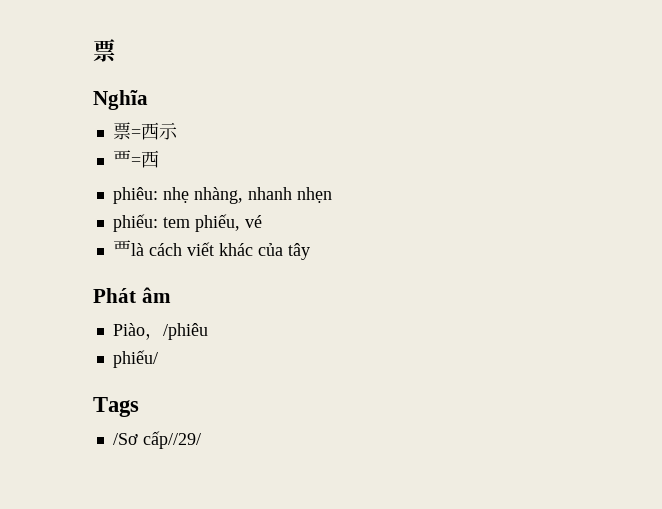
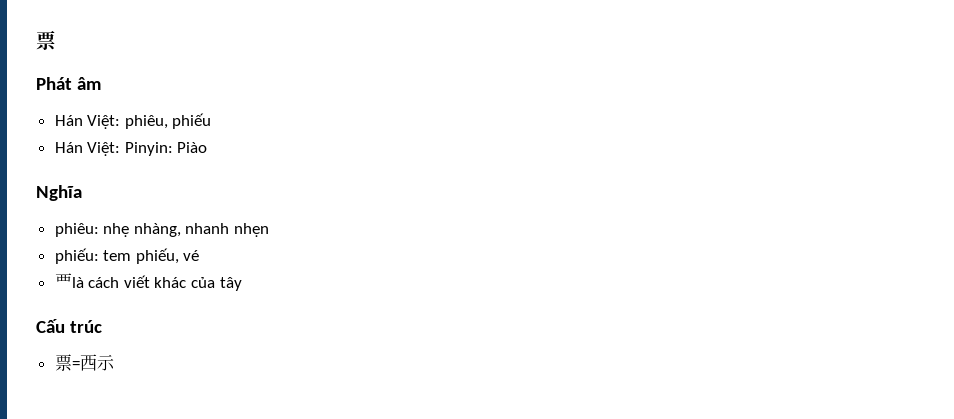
+ Phát âm
+ Hán Việt: phiêu, phiếu
+ Hán Việt: Pinyin: Piào
  Nghĩa
- 票=西示
- 覀=西
- Phát âm
- Piào，/phiêu
- phiếu/
- Tags
- /Sơ cấp//29/
+ Cấu trúc
+ 票=西示

